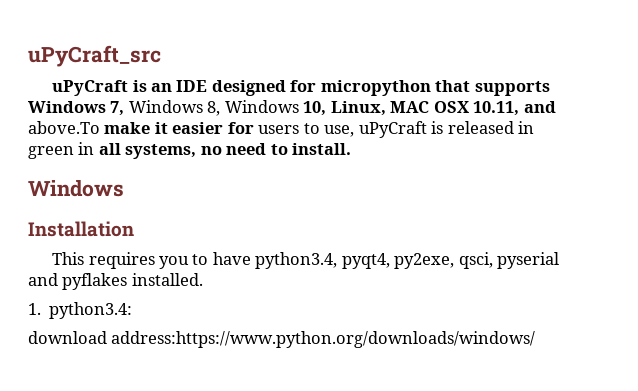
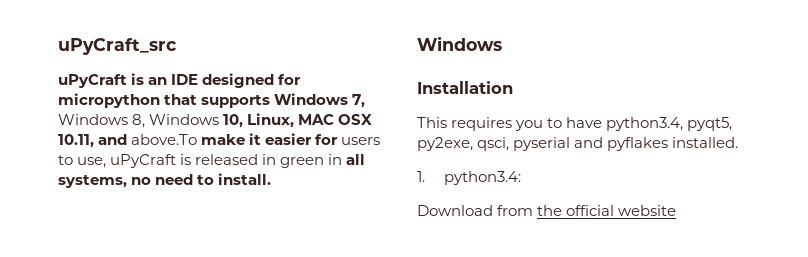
- This requires you to have python3.4, pyqt4, py2exe, qsci, pyserial and pyflakes installed.
+ This requires you to have python3.4, pyqt5, py2exe, qsci, pyserial and pyflakes installed.
- download address:https://www.python.org/downloads/windows/
+ Download from the official website

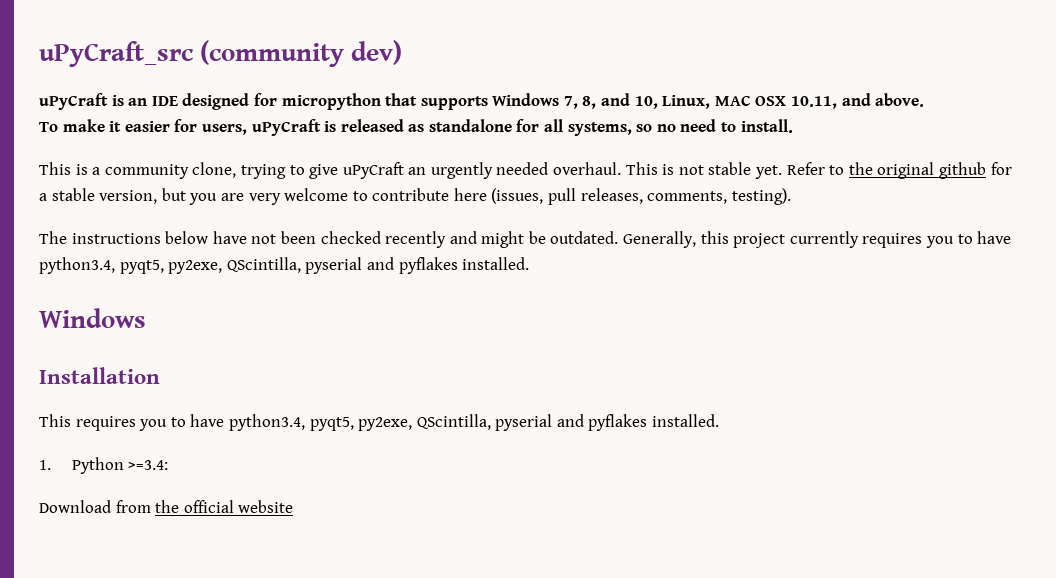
- uPyCraft_src
+ uPyCraft_src (community dev)
- uPyCraft is an IDE designed for micropython that supports Windows 7, Windows 8, Windows 10, Linux, MAC OSX 10.11, and above.To make it easier for users to use, uPyCraft is released in green in all systems, no need to install.
+ uPyCraft is an IDE designed for micropython that supports Windows 7, 8, and 10, Linux, MAC OSX 10.11, and above.
+ To make it easier for users, uPyCraft is released as standalone for all systems, so no need to install.
+ This is a community clone, trying to give uPyCraft an urgently needed overhaul. This is not stable yet. Refer to the original github for a stable version, but you are very welcome to contribute here (issues, pull releases, comments, testing).
+ The instructions below have not been checked recently and might be outdated. Generally, this project currently requires you to have python3.4, pyqt5, py2exe, QScintilla, pyserial and pyflakes installed.
- This requires you to have python3.4, pyqt5, py2exe, qsci, pyserial and pyflakes installed.
+ This requires you to have python3.4, pyqt5, py2exe, QScintilla, pyserial and pyflakes installed.
- 1. python3.4:
+ 1. Python >=3.4:

